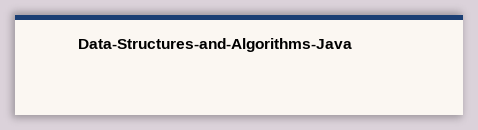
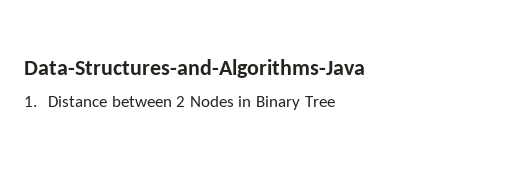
+ 1. Distance between 2 Nodes in Binary Tree

